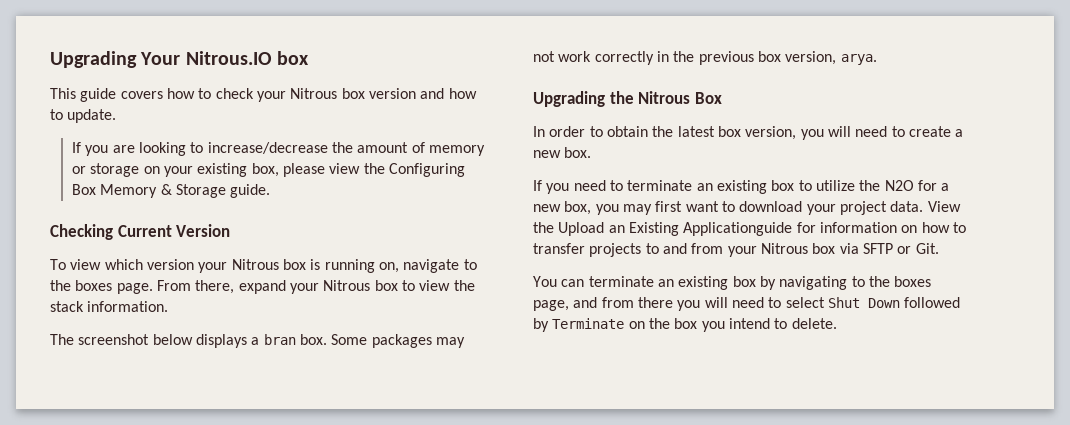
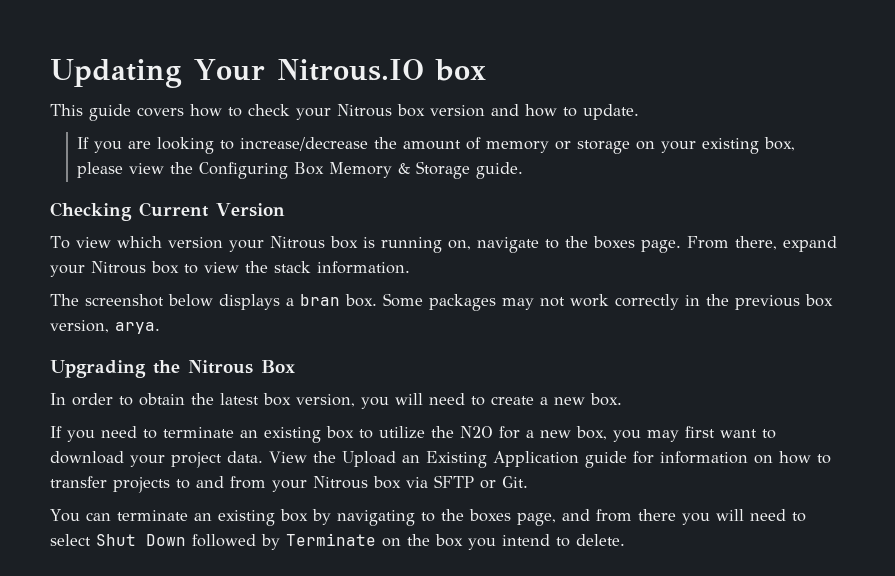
- Upgrading Your Nitrous.IO box
+ Updating Your Nitrous.IO box
- View the Upload an Existing Applicationguide for information on how to transfer projects to and from your Nitrous box via SFTP or Git.
+ View the Upload an Existing Application guide for information on how to transfer projects to and from your Nitrous box via SFTP or Git.

